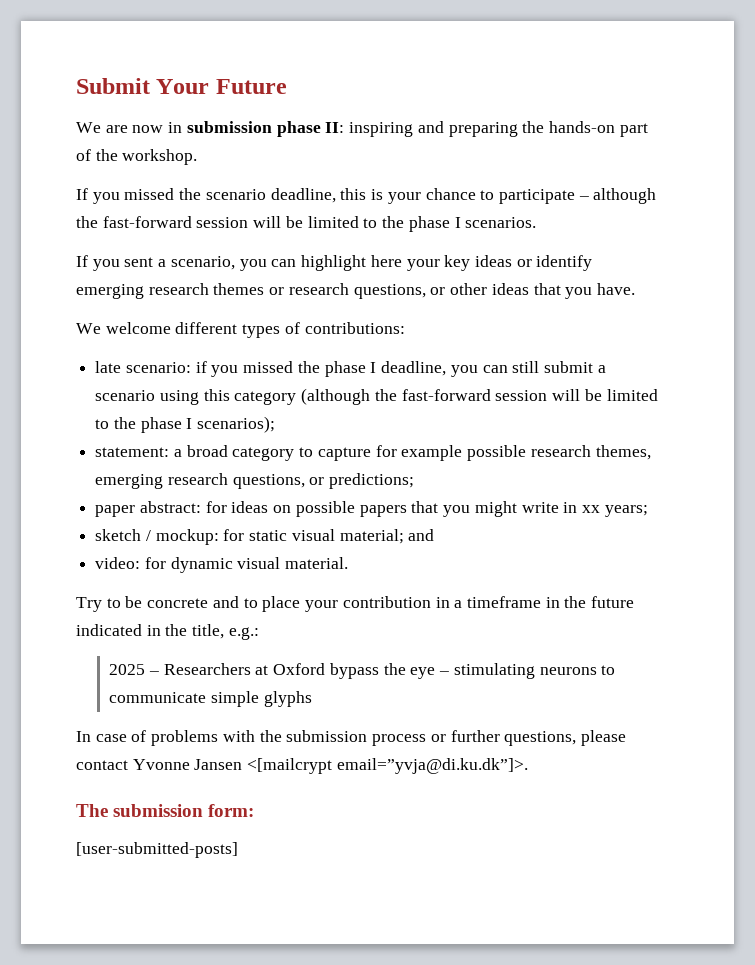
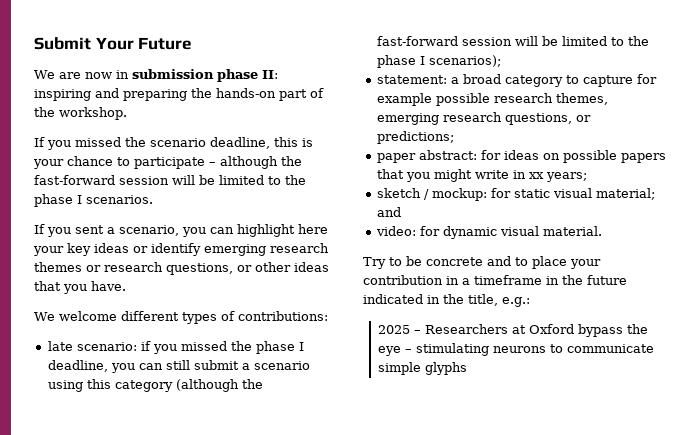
- In case of problems with the submission process or further questions, please contact Yvonne Jansen <[mailcrypt email=”yvja@di.ku.dk”]>.
- The submission form:
- [user-submitted-posts]

